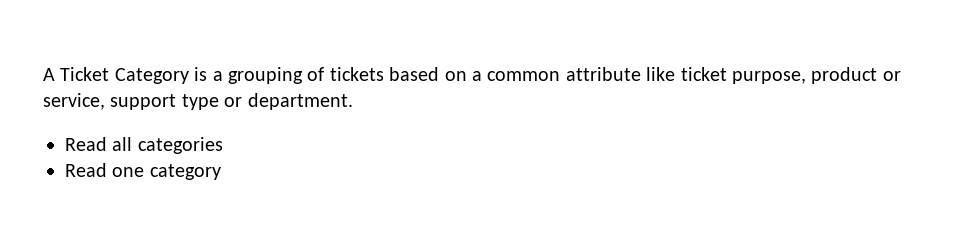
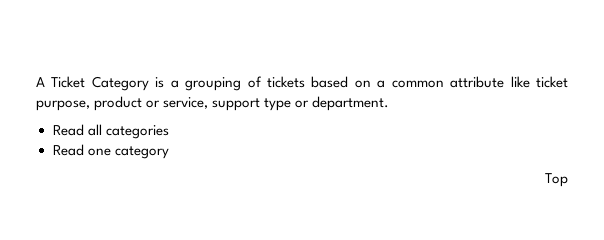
+ Top

